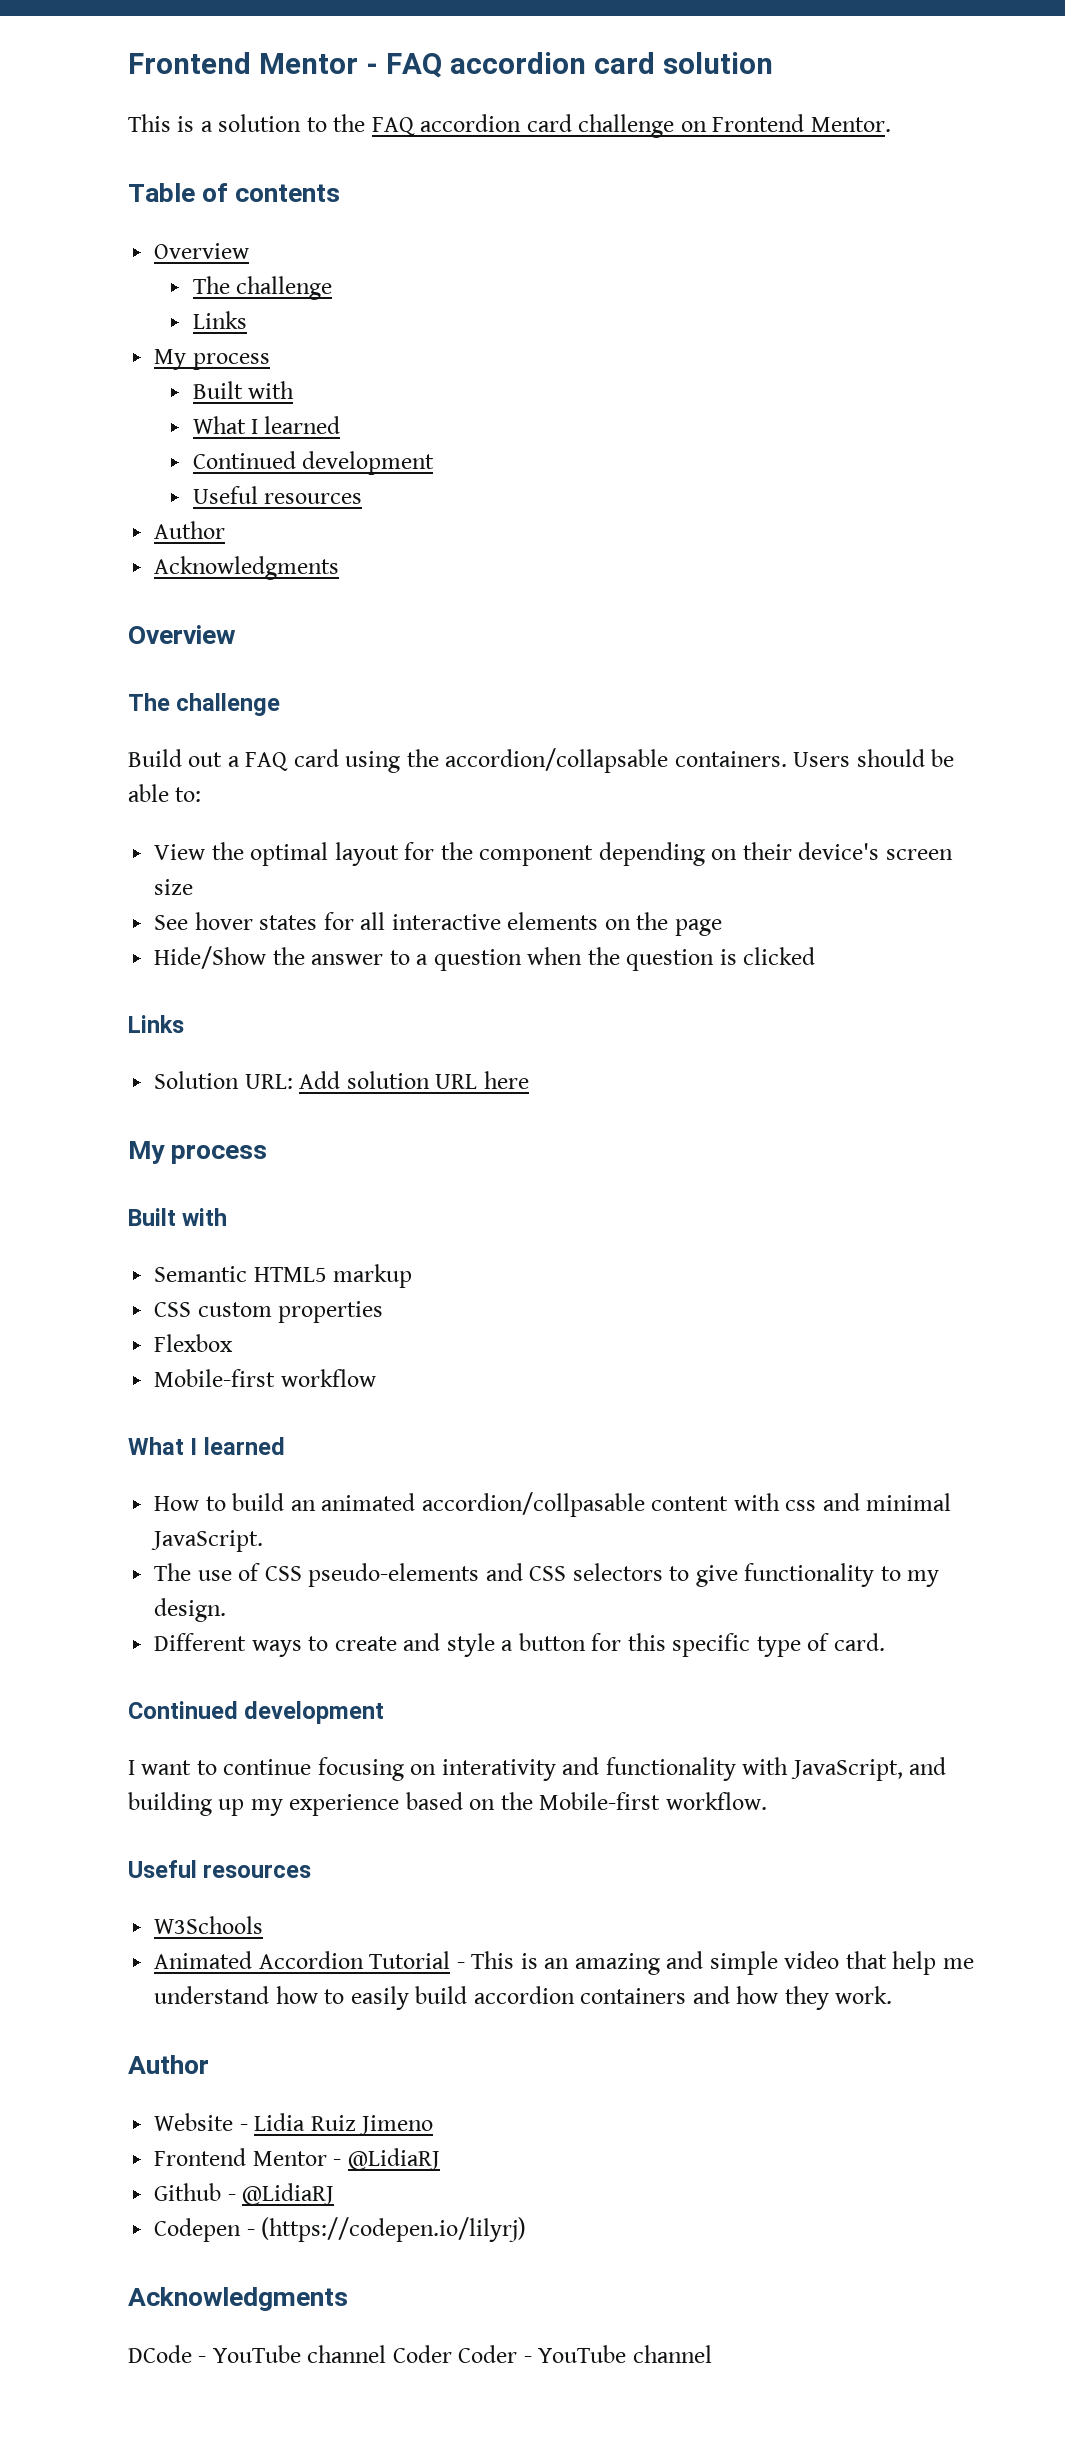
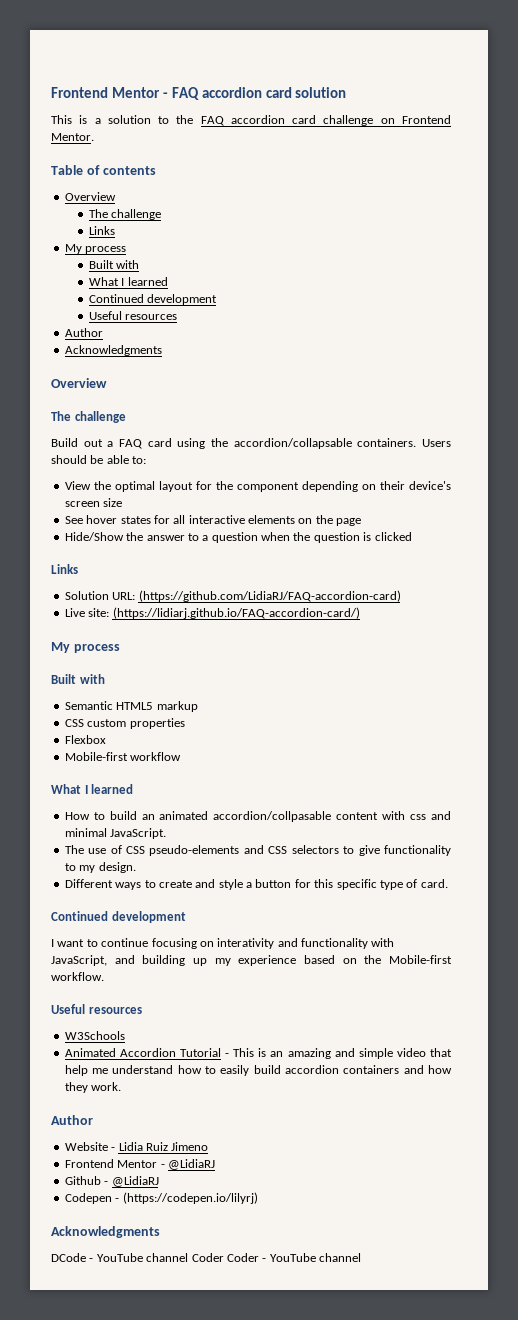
- Solution URL: Add solution URL here
+ Solution URL: (https://github.com/LidiaRJ/FAQ-accordion-card)
+ Live site: (https://lidiarj.github.io/FAQ-accordion-card/)

